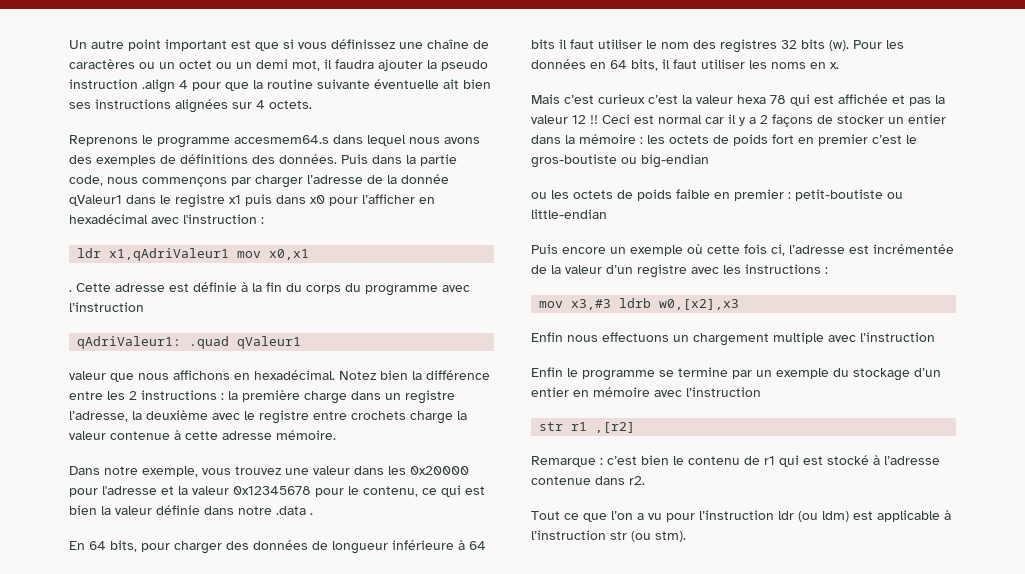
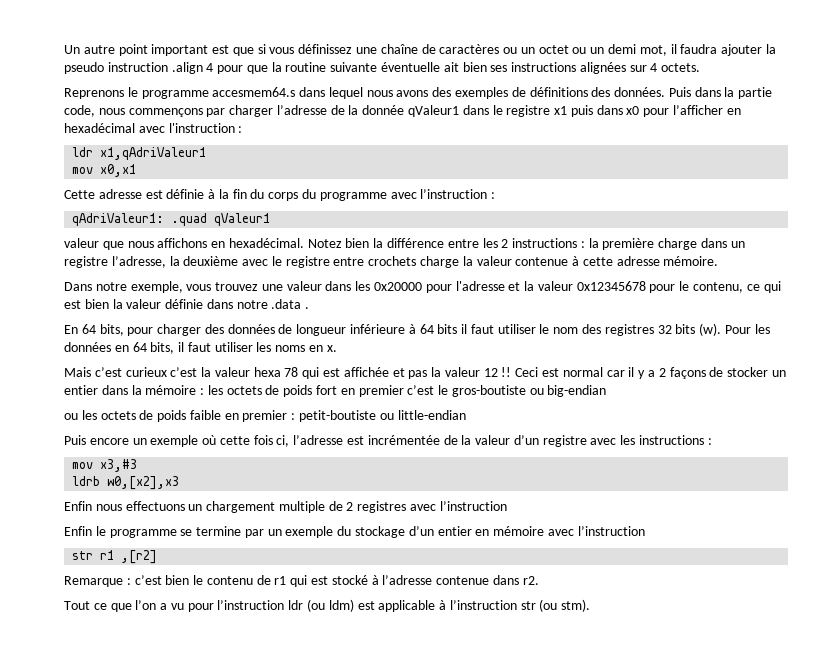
- ldr x1,qAdriValeur1 mov x0,x1
- . Cette adresse est définie à la fin du corps du programme avec l’instruction
+ ldr x1,qAdriValeur1
+ mov x0,x1
+ Cette adresse est définie à la fin du corps du programme avec l’instruction :
- mov x3,#3 ldrb w0,[x2],x3
+ mov x3,#3
+ ldrb w0,[x2],x3
- Enfin nous effectuons un chargement multiple avec l’instruction
+ Enfin nous effectuons un chargement multiple de 2 registres avec l’instruction

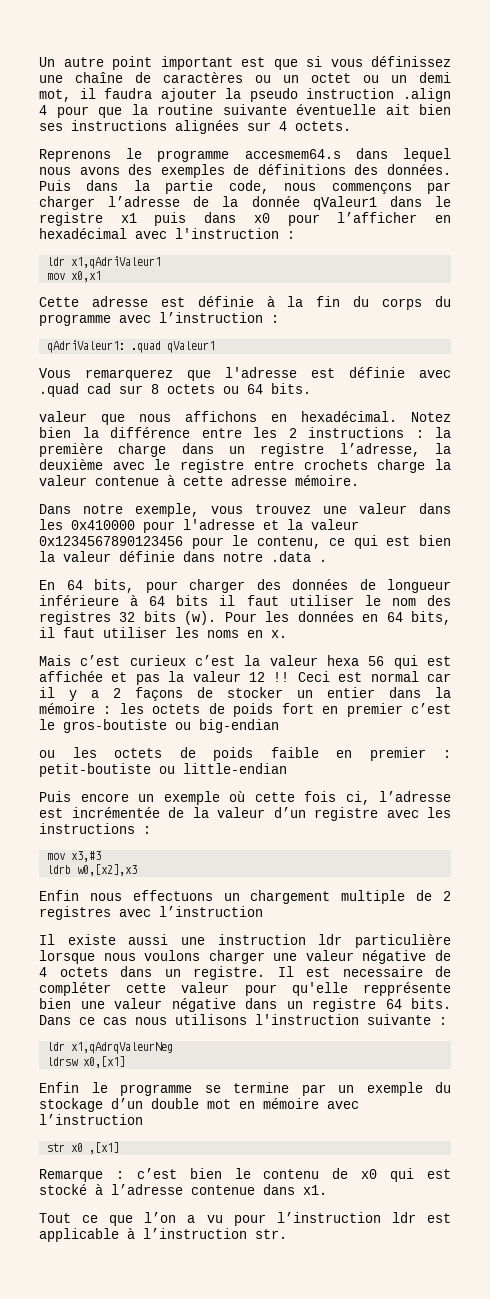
+ Vous remarquerez que l'adresse est définie avec .quad cad sur 8 octets ou 64 bits.
- Dans notre exemple, vous trouvez une valeur dans les 0x20000 pour l'adresse et la valeur 0x12345678 pour le contenu, ce qui est bien la valeur définie dans notre .data .
+ Dans notre exemple, vous trouvez une valeur dans les 0x410000 pour l'adresse et la valeur 0x1234567890123456 pour le contenu, ce qui est bien la valeur définie dans notre .data .
- Mais c’est curieux c’est la valeur hexa 78 qui est affichée et pas la valeur 12 !!
+ Mais c’est curieux c’est la valeur hexa 56 qui est affichée et pas la valeur 12 !!
+ Il existe aussi une instruction ldr particulière lorsque nous voulons charger une valeur négative de 4 octets dans un registre. Il est necessaire de compléter cette valeur pour qu'elle repprésente bien une valeur négative dans un registre 64 bits. Dans ce cas nous utilisons l'instruction suivante :
+ ldr x1,qAdrqValeurNeg
+ ldrsw x0,[x1]
- Enfin le programme se termine par un exemple du stockage d’un entier en mémoire avec l’instruction
+ Enfin le programme se termine par un exemple du stockage d’un double mot en mémoire avec l’instruction
- str r1 ,[r2]
+ str x0 ,[x1]
- Remarque : c’est bien le contenu de r1 qui est stocké à l’adresse contenue dans r2.
+ Remarque : c’est bien le contenu de x0 qui est stocké à l’adresse contenue dans x1.
- Tout ce que l’on a vu pour l’instruction ldr (ou ldm) est applicable à l’instruction str (ou stm).
+ Tout ce que l’on a vu pour l’instruction ldr est applicable à l’instruction str.

